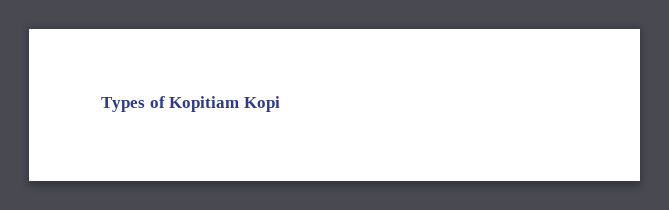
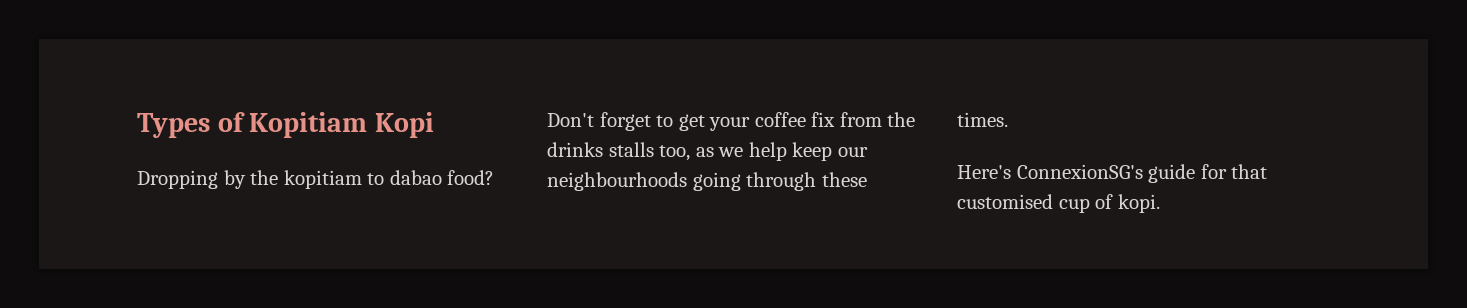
+ Dropping by the kopitiam to dabao food? Don't forget to get your coffee fix from the drinks stalls too, as we help keep our neighbourhoods going through these times.
+ Here's ConnexionSG's guide for that customised cup of kopi.

